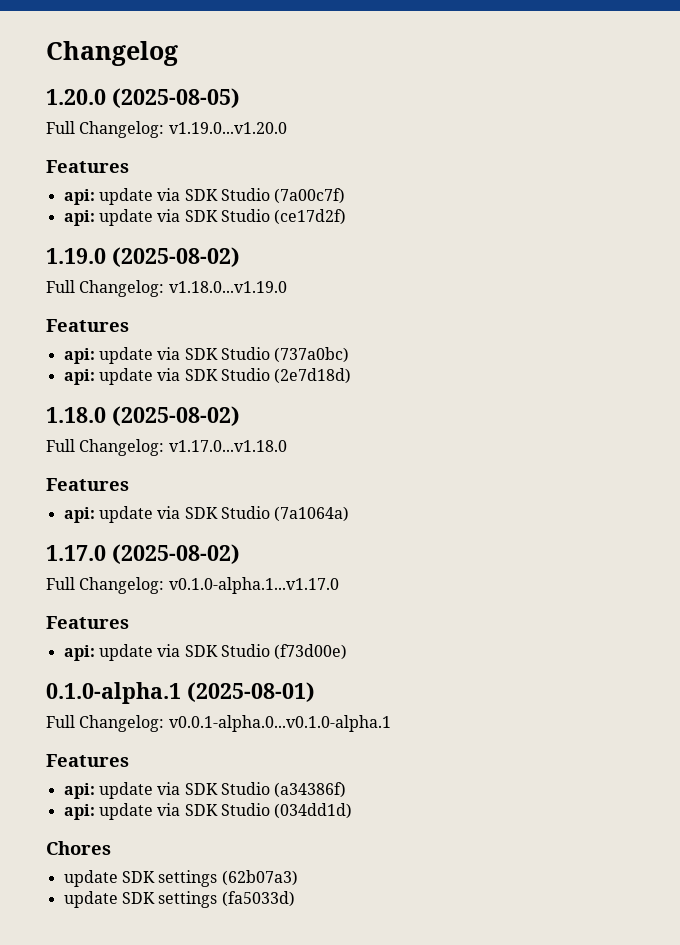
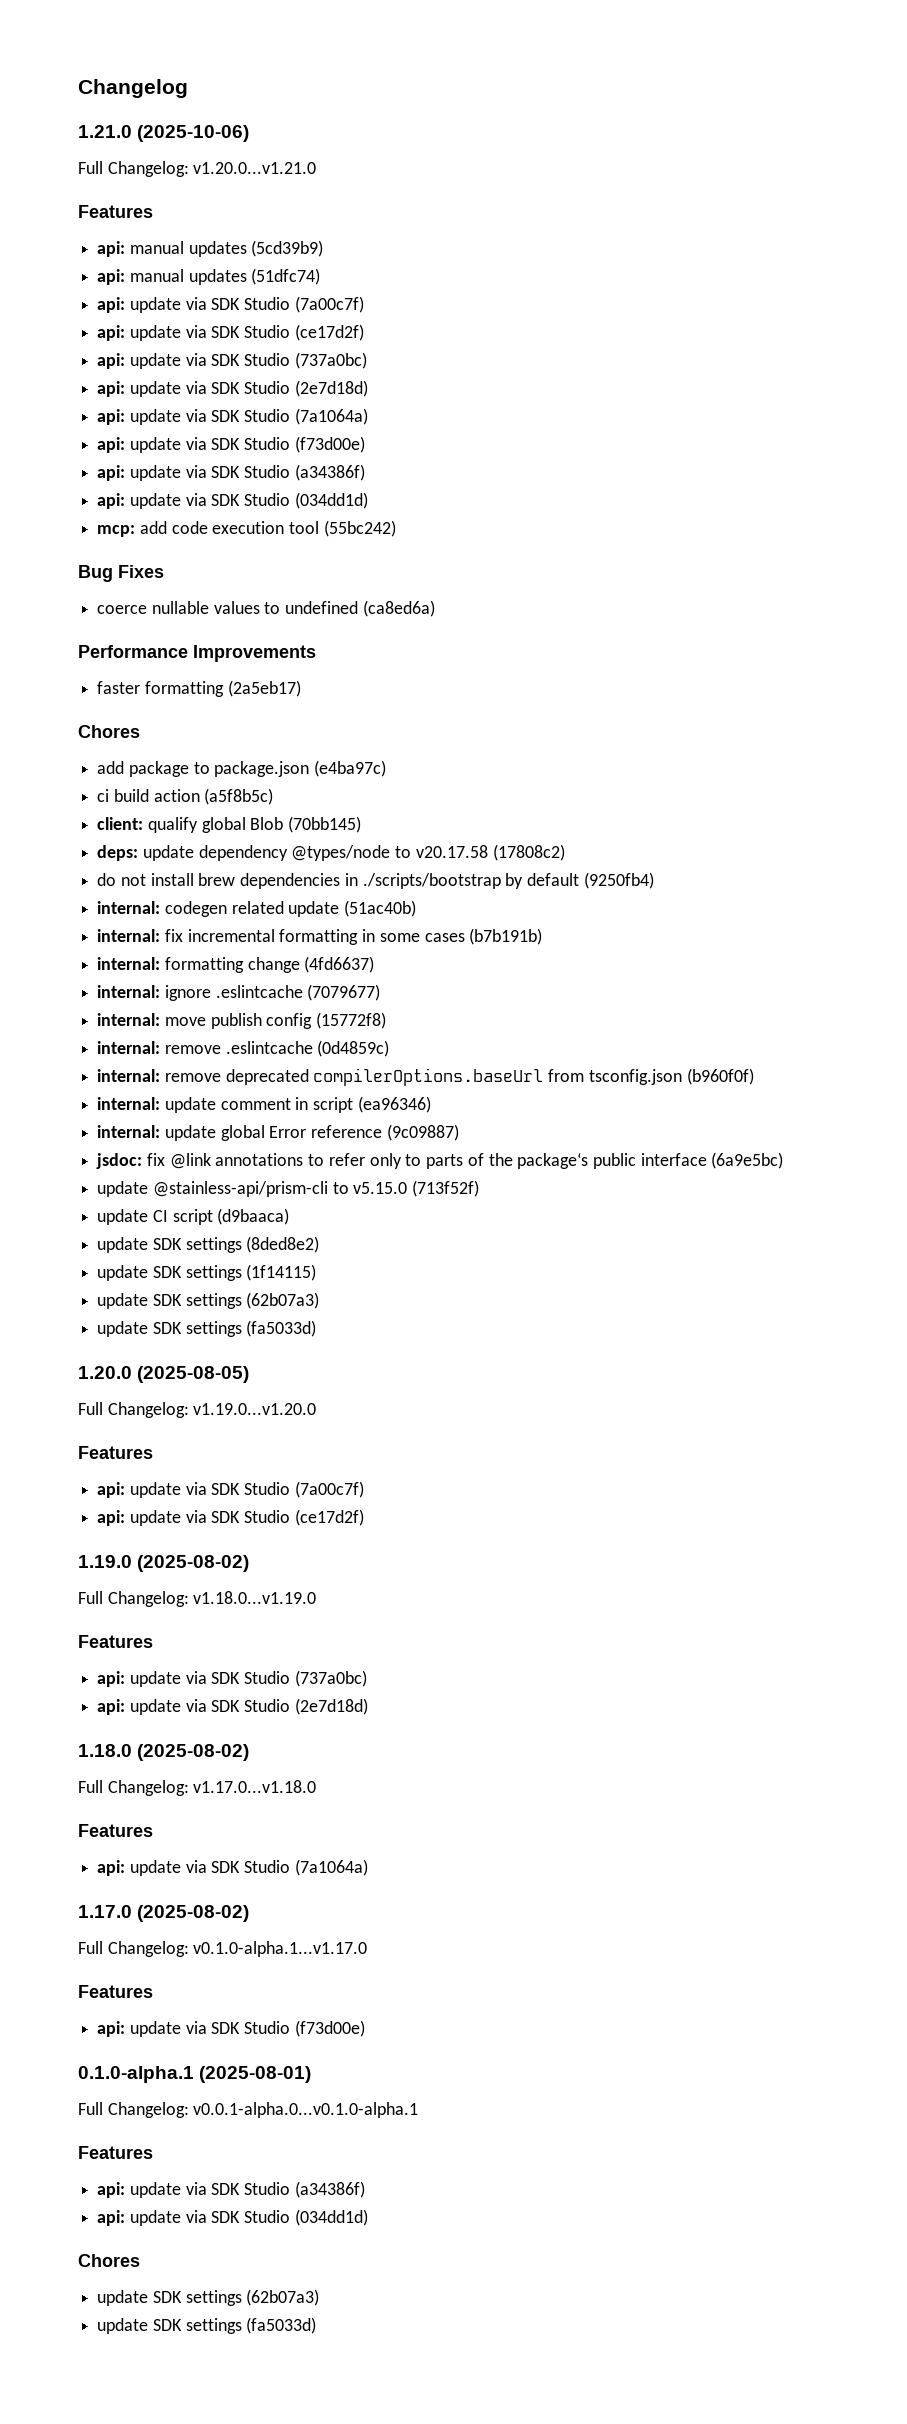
+ 1.21.0 (2025-10-06)
+ Full Changelog: v1.20.0...v1.21.0
+ Features
+ api: manual updates (5cd39b9)
+ api: manual updates (51dfc74)
+ api: update via SDK Studio (7a00c7f)
+ api: update via SDK Studio (ce17d2f)
+ api: update via SDK Studio (737a0bc)
+ api: update via SDK Studio (2e7d18d)
+ api: update via SDK Studio (7a1064a)
+ api: update via SDK Studio (f73d00e)
+ api: update via SDK Studio (a34386f)
+ api: update via SDK Studio (034dd1d)
+ mcp: add code execution tool (55bc242)
+ Bug Fixes
+ coerce nullable values to undefined (ca8ed6a)
+ Performance Improvements
+ faster formatting (2a5eb17)
+ Chores
+ add package to package.json (e4ba97c)
+ ci build action (a5f8b5c)
+ client: qualify global Blob (70bb145)
+ deps: update dependency @types/node to v20.17.58 (17808c2)
+ do not install brew dependencies in ./scripts/bootstrap by default (9250fb4)
+ internal: codegen related update (51ac40b)
+ internal: fix incremental formatting in some cases (b7b191b)
+ internal: formatting change (4fd6637)
+ internal: ignore .eslintcache (7079677)
+ internal: move publish config (15772f8)
+ internal: remove .eslintcache (0d4859c)
+ internal: remove deprecated compilerOptions.baseUrl from tsconfig.json (b960f0f)
+ internal: update comment in script (ea96346)
+ internal: update global Error reference (9c09887)
+ jsdoc: fix @link annotations to refer only to parts of the package‘s public interface (6a9e5bc)
+ update @stainless-api/prism-cli to v5.15.0 (713f52f)
+ update CI script (d9baaca)
+ update SDK settings (8ded8e2)
+ update SDK settings (1f14115)
+ update SDK settings (62b07a3)
+ update SDK settings (fa5033d)

